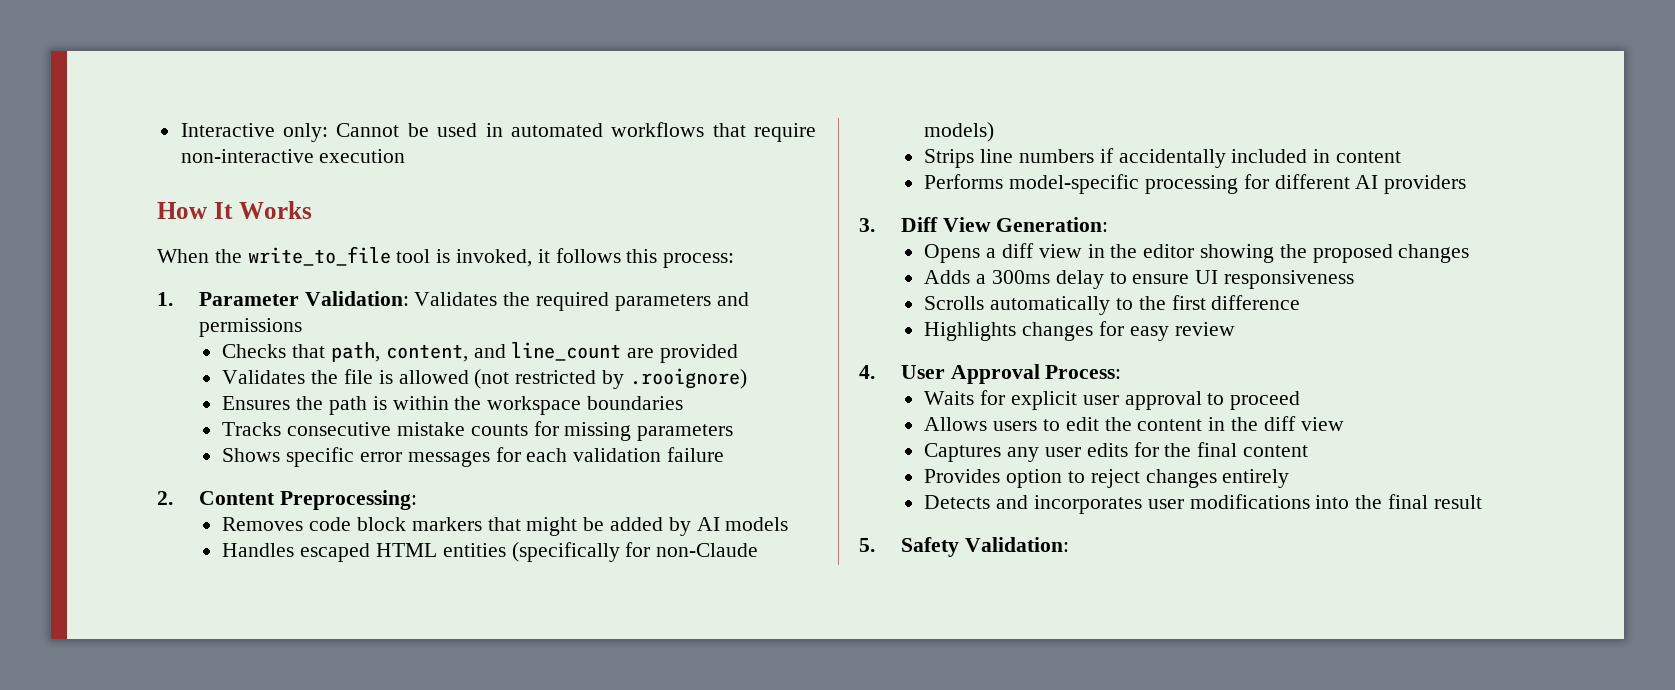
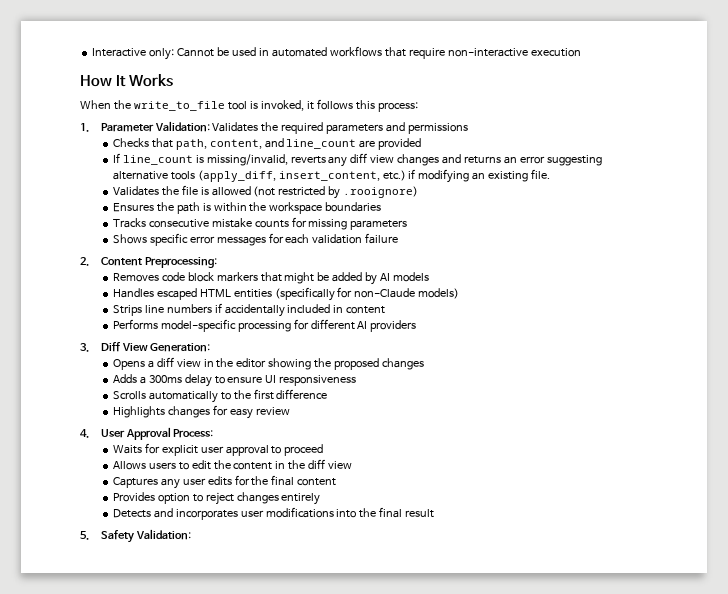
+ If line_count is missing/invalid, reverts any diff view changes and returns an error suggesting alternative tools (apply_diff, insert_content, etc.) if modifying an existing file.

